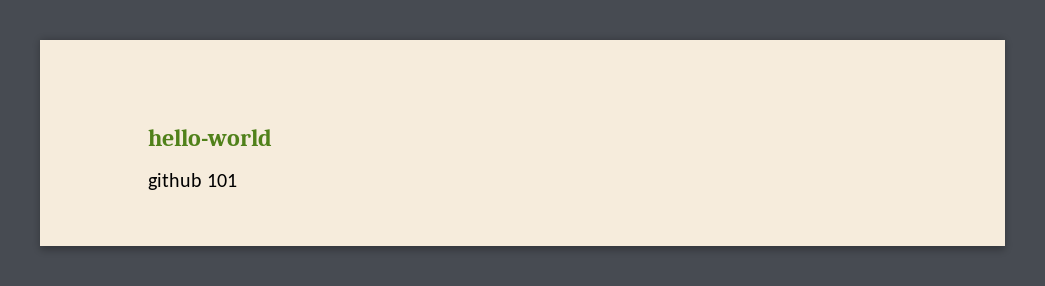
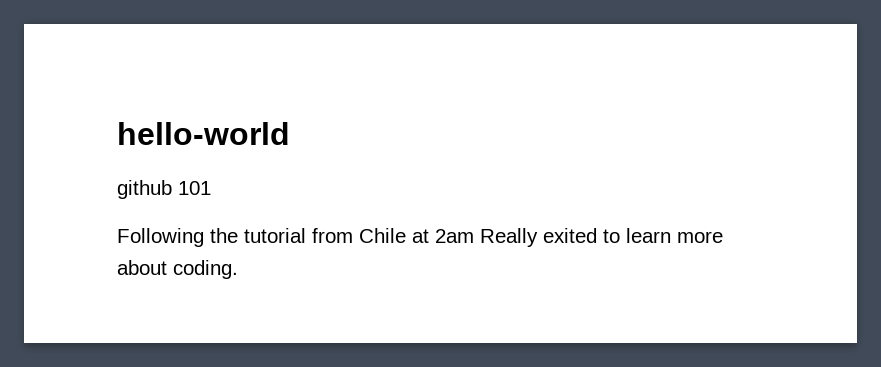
+ Following the tutorial from Chile at 2am Really exited to learn more about coding.

